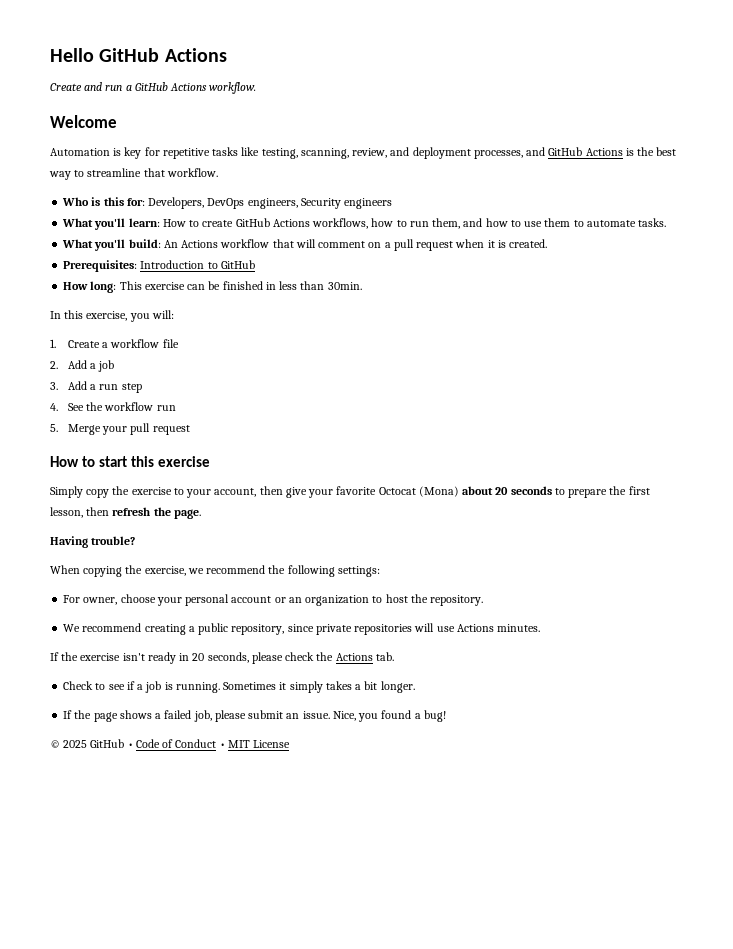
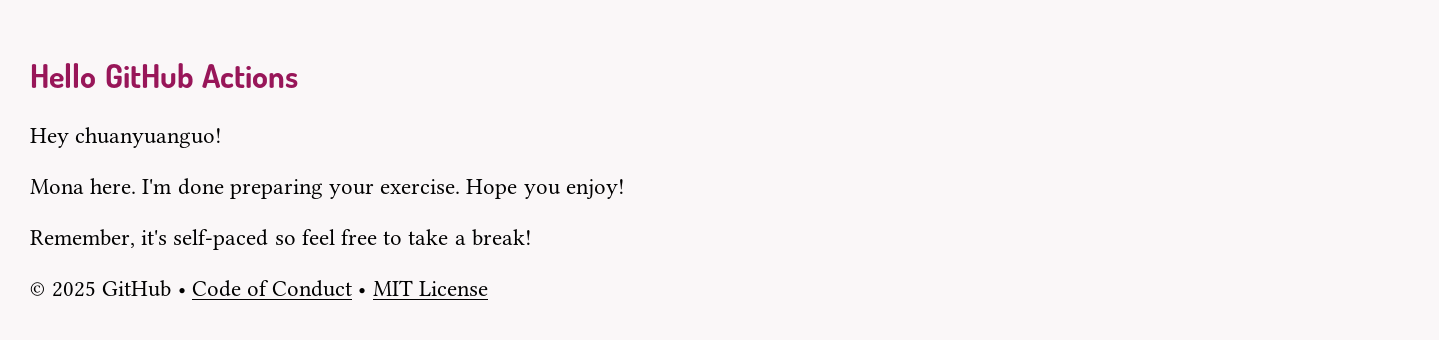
- Create and run a GitHub Actions workflow.
- Welcome
- Automation is key for repetitive tasks like testing, scanning, review, and deployment processes, and GitHub Actions is the best way to streamline that workflow.
- Who is this for: Developers, DevOps engineers, Security engineers
- What you'll learn: How to create GitHub Actions workflows, how to run them, and how to use them to automate tasks.
- What you'll build: An Actions workflow that will comment on a pull request when it is created.
- Prerequisites: Introduction to GitHub
- How long: This exercise can be finished in less than 30min.
- In this exercise, you will:
- 1. Create a workflow file
- 2. Add a job
- 3. Add a run step
- 4. See the workflow run
- 5. Merge your pull request
- How to start this exercise
- Simply copy the exercise to your account, then give your favorite Octocat (Mona) about 20 seconds to prepare the first lesson, then refresh the page.
- Having trouble?
- When copying the exercise, we recommend the following settings:
- For owner, choose your personal account or an organization to host the repository.
- We recommend creating a public repository, since private repositories will use Actions minutes.
- If the exercise isn't ready in 20 seconds, please check the Actions tab.
- Check to see if a job is running. Sometimes it simply takes a bit longer.
- If the page shows a failed job, please submit an issue. Nice, you found a bug!
+ Hey chuanyuanguo!
+ Mona here. I'm done preparing your exercise. Hope you enjoy!
+ Remember, it's self-paced so feel free to take a break!

